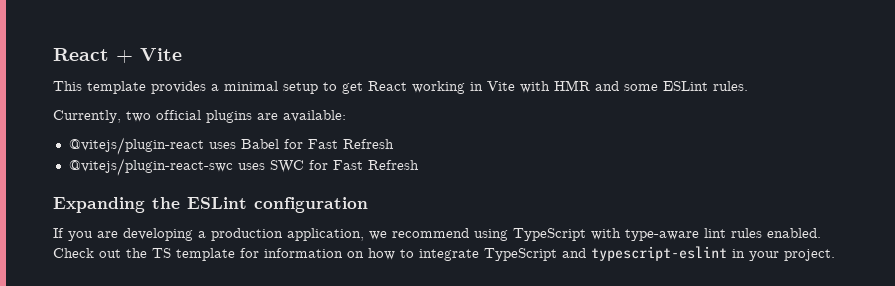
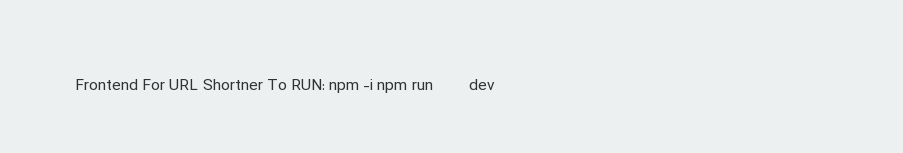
- React + Vite
- This template provides a minimal setup to get React working in Vite with HMR and some ESLint rules.
- Currently, two official plugins are available:
- @vitejs/plugin-react uses Babel for Fast Refresh
- @vitejs/plugin-react-swc uses SWC for Fast Refresh
- Expanding the ESLint configuration
- If you are developing a production application, we recommend using TypeScript with type-aware lint rules enabled. Check out the TS template for information on how to integrate TypeScript and typescript-eslint in your project.
+ Frontend For URL Shortner To RUN: npm -i npm run dev

